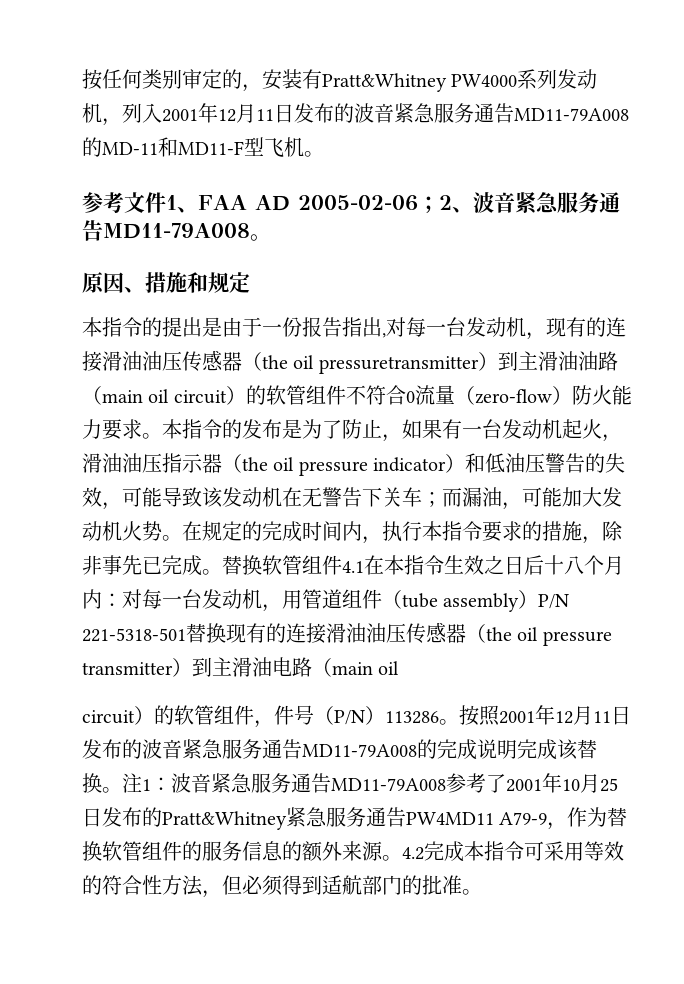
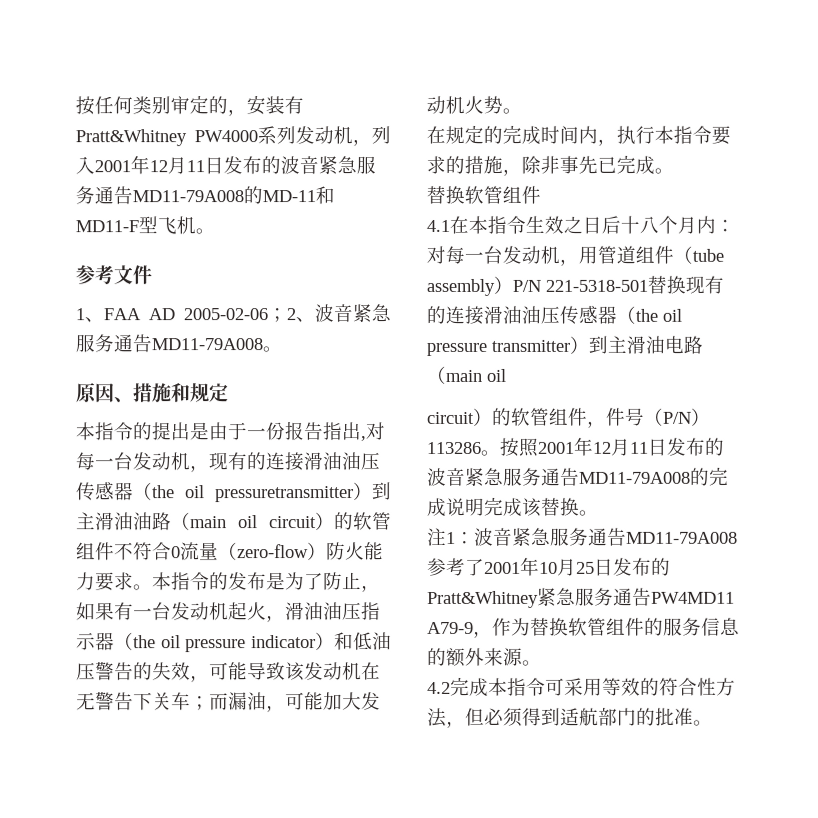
- 参考文件1、FAA AD 2005-02-06；2、波音紧急服务通告MD11-79A008。
+ 参考文件
+ 1、FAA AD 2005-02-06；2、波音紧急服务通告MD11-79A008。
- 而漏油，可能加大发动机火势。在规定的完成时间内，执行本指令要求的措施，除非事先已完成。替换软管组件4.1在本指令生效之日后十八个月内：
+ 而漏油，可能加大发动机火势。
+ 在规定的完成时间内，执行本指令要求的措施，除非事先已完成。
+ 替换软管组件
+ 4.1在本指令生效之日后十八个月内：
- 按照2001年12月11日发布的波音紧急服务通告MD11-79A008的完成说明完成该替换。注1：
+ 按照2001年12月11日发布的波音紧急服务通告MD11-79A008的完成说明完成该替换。
+ 注1：
- 波音紧急服务通告MD11-79A008参考了2001年10月25日发布的Pratt&Whitney紧急服务通告PW4MD11 A79-9，作为替换软管组件的服务信息的额外来源。4.2完成本指令可采用等效的符合性方法，但必须得到适航部门的批准。
+ 波音紧急服务通告MD11-79A008参考了2001年10月25日发布的Pratt&Whitney紧急服务通告PW4MD11 A79-9，作为替换软管组件的服务信息的额外来源。
+ 4.2完成本指令可采用等效的符合性方法，但必须得到适航部门的批准。

